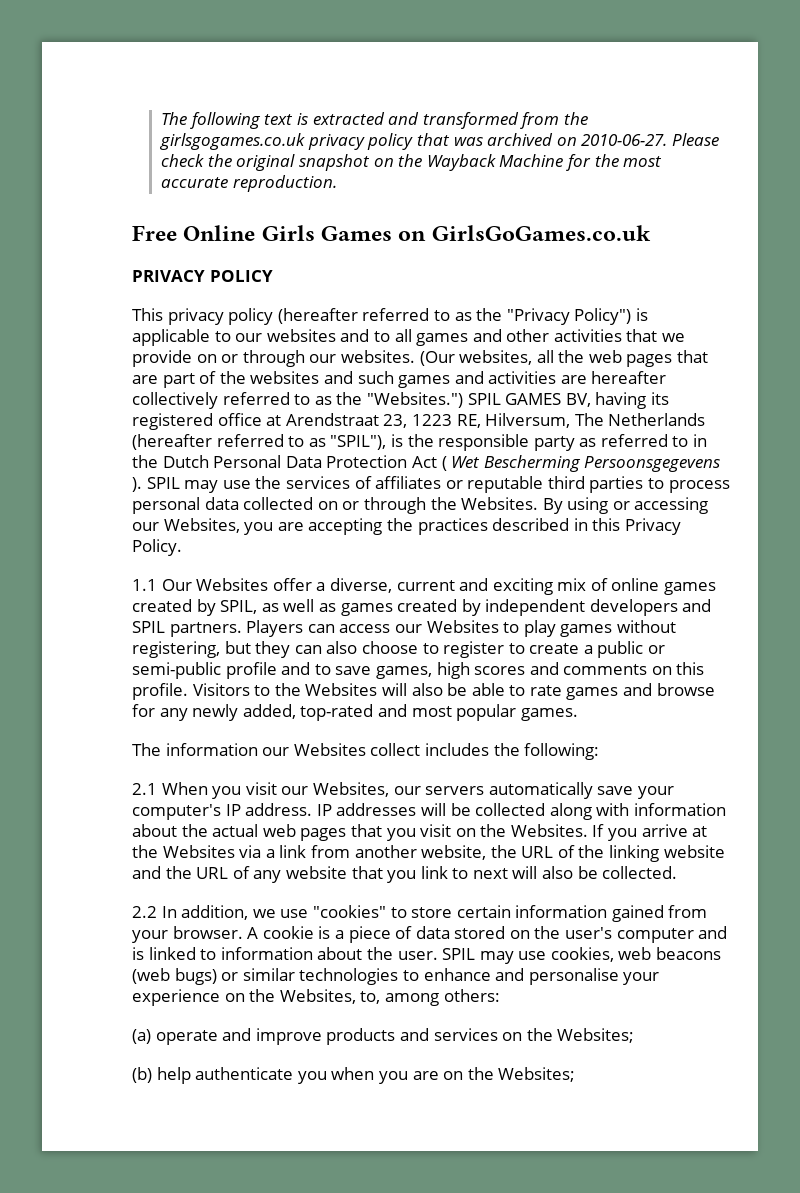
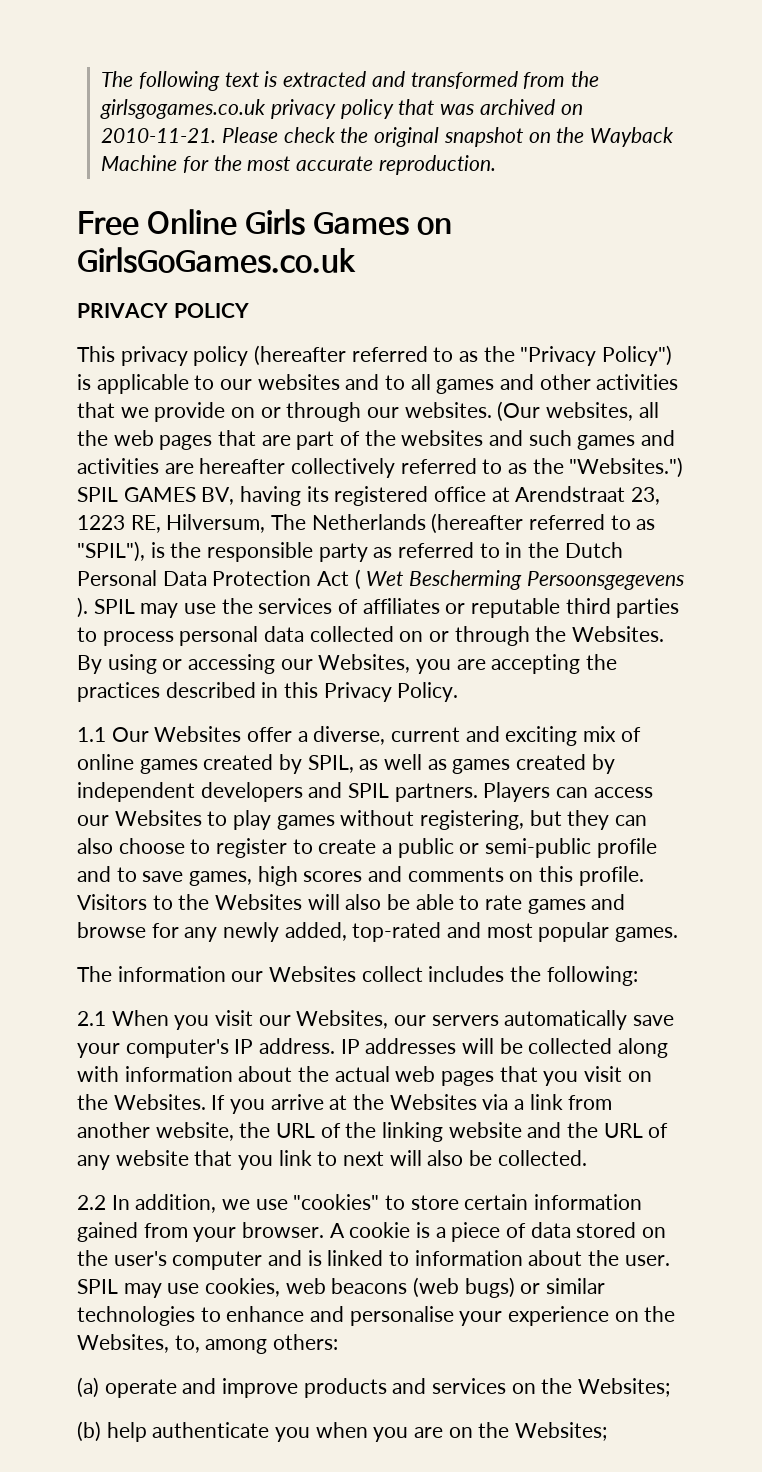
- The following text is extracted and transformed from the girlsgogames.co.uk privacy policy that was archived on 2010-06-27.
+ The following text is extracted and transformed from the girlsgogames.co.uk privacy policy that was archived on 2010-11-21.

